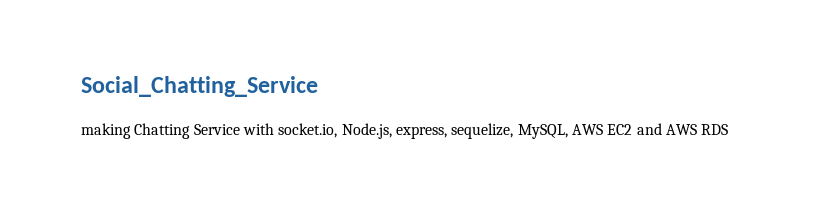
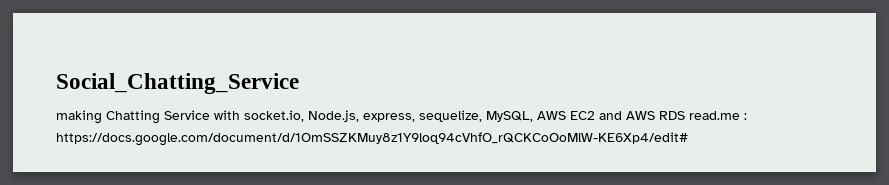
- making Chatting Service with socket.io, Node.js, express, sequelize, MySQL, AWS EC2 and AWS RDS
+ making Chatting Service with socket.io, Node.js, express, sequelize, MySQL, AWS EC2 and AWS RDS read.me : https://docs.google.com/document/d/1OmSSZKMuy8z1Y9loq94cVhfO_rQCKCoOoMlW-KE6Xp4/edit#

